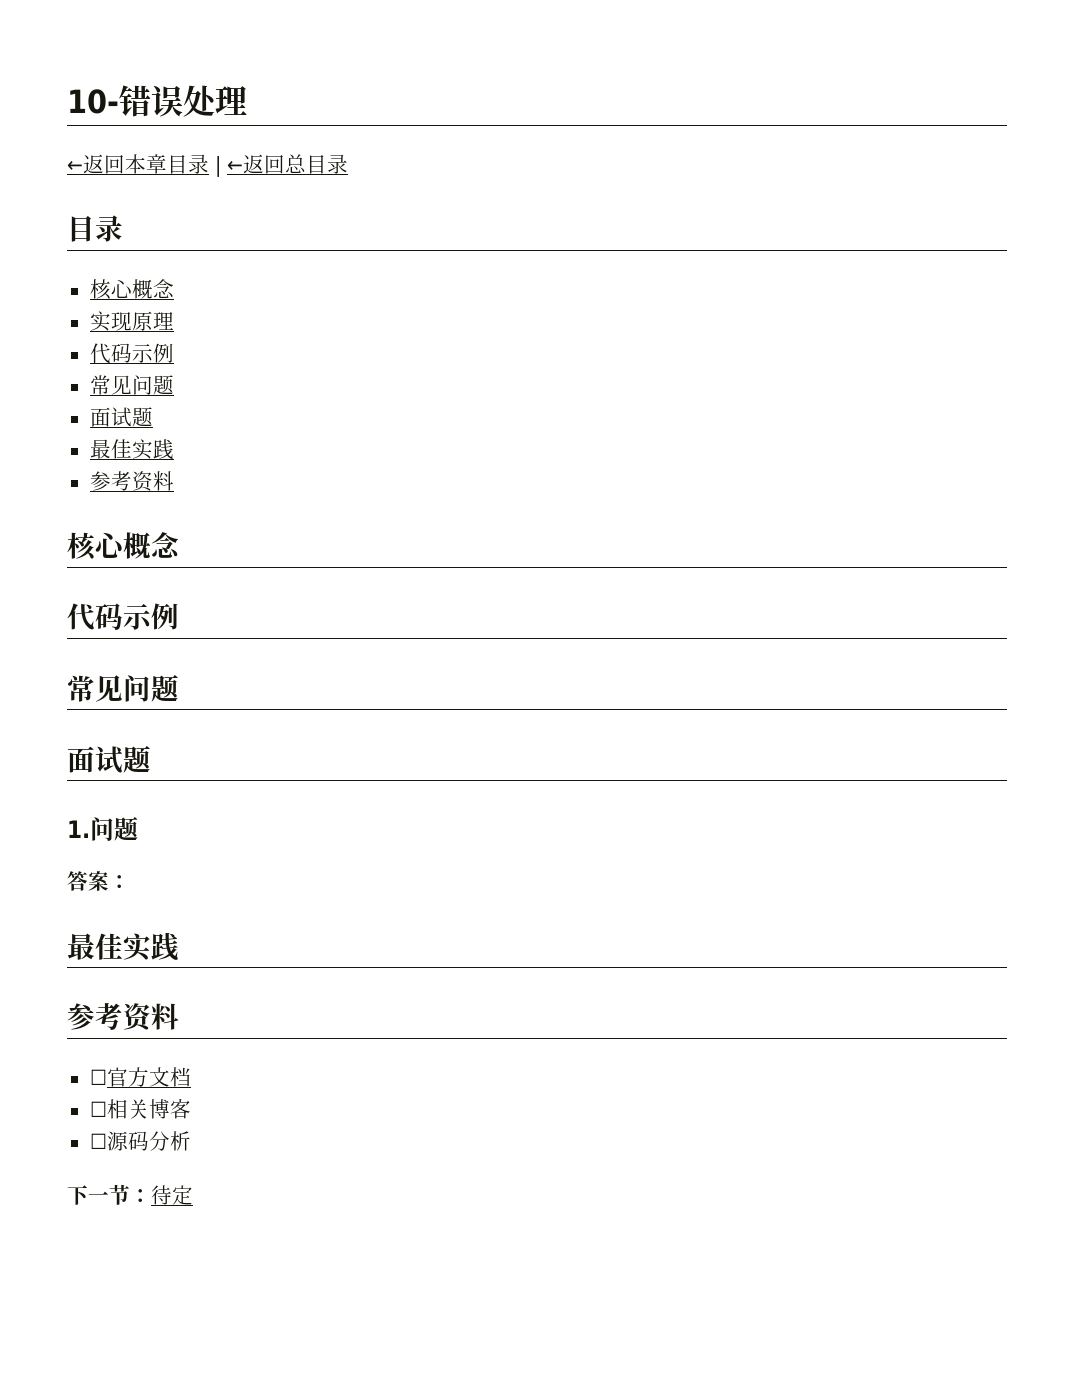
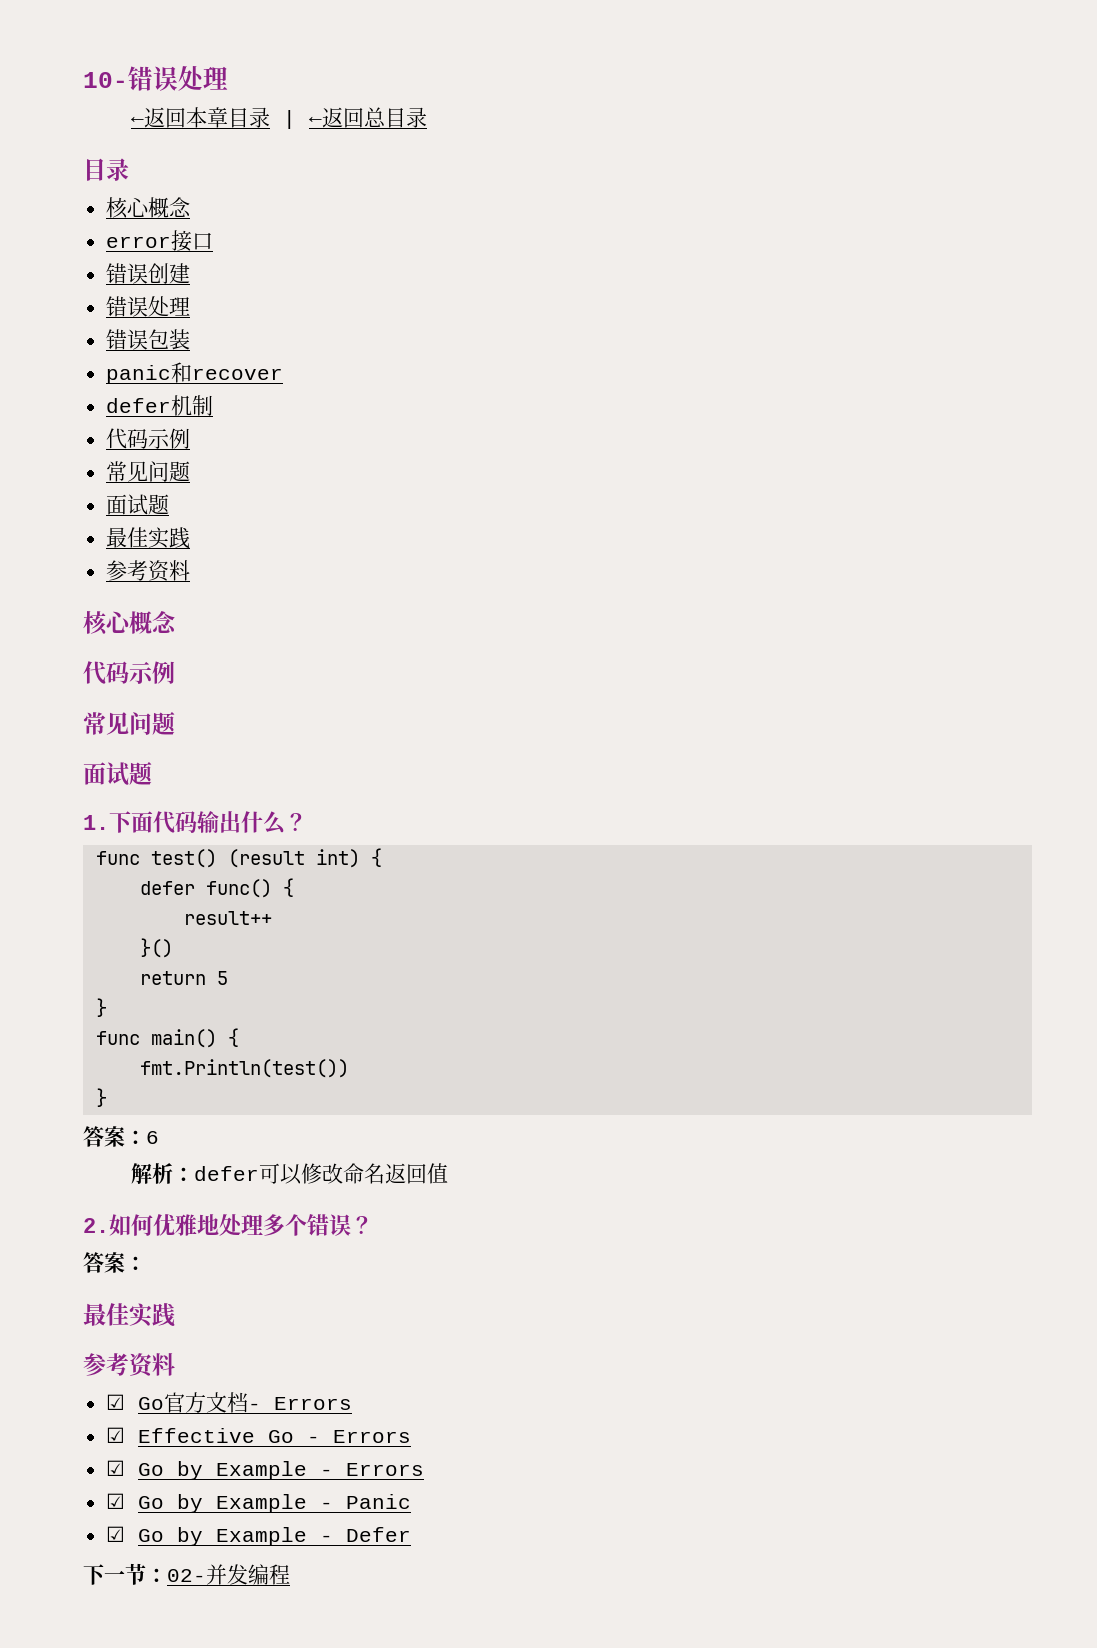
- 实现原理
+ error接口
+ 错误创建
+ 错误处理
+ 错误包装
+ panic和recover
+ defer机制
- 1.问题
+ 1.下面代码输出什么？
+ func test() (result int) {
+ defer func() {
+ result++
+ }()
+ return 5
+ }
+ func main() {
+ fmt.Println(test())
+ }
+ 答案：6
+ 解析：defer可以修改命名返回值
+ 2.如何优雅地处理多个错误？
- ☐官方文档
- ☐相关博客
- ☐源码分析
+ ☑ Go官方文档- Errors
+ ☑ Effective Go - Errors
+ ☑ Go by Example - Errors
+ ☑ Go by Example - Panic
+ ☑ Go by Example - Defer
- 下一节：待定
+ 下一节：02-并发编程

